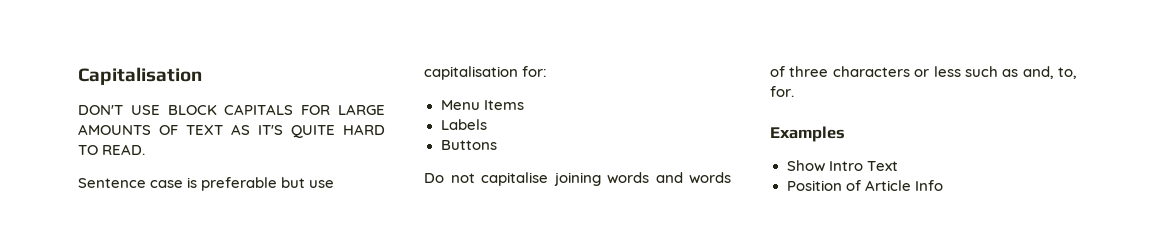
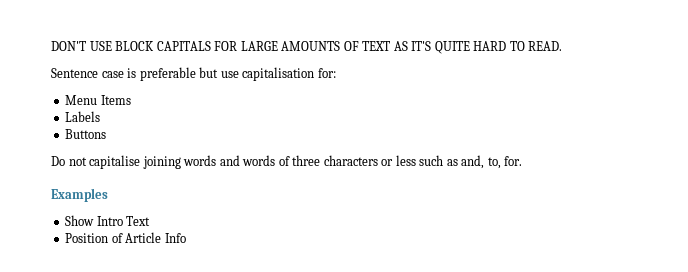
- Capitalisation

